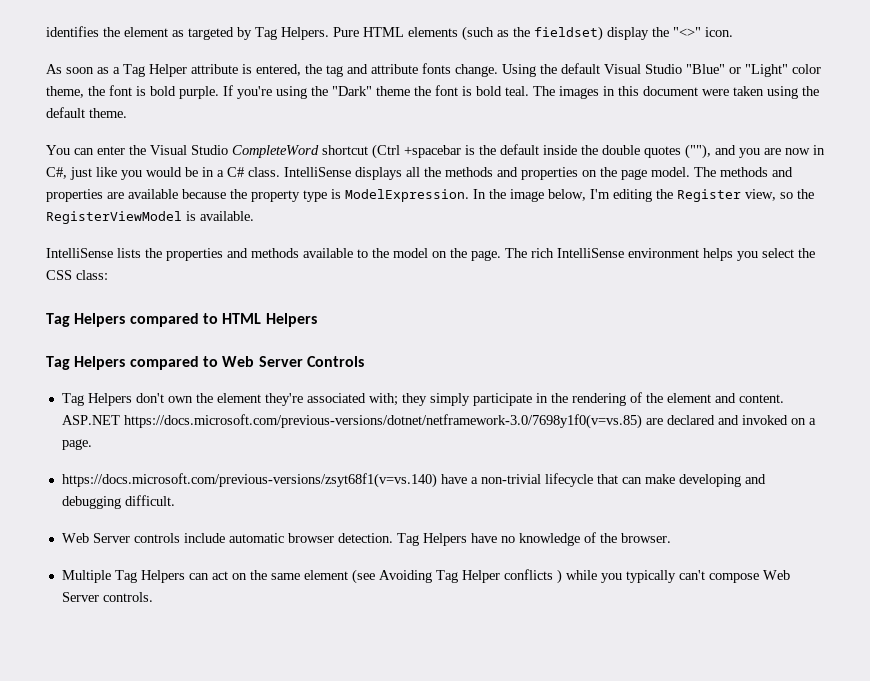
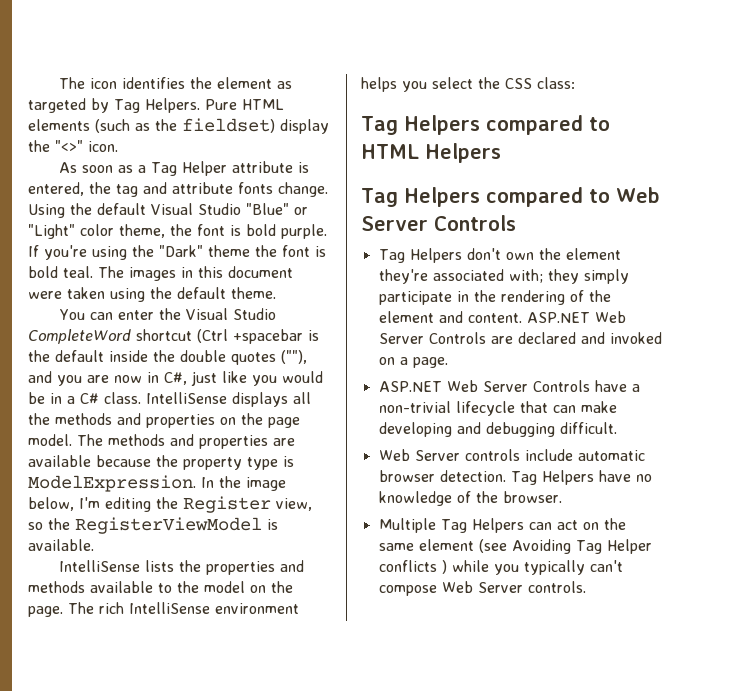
- identifies the element as targeted by Tag Helpers.
+ The icon identifies the element as targeted by Tag Helpers.
- ASP.NET https://docs.microsoft.com/previous-versions/dotnet/netframework-3.0/7698y1f0(v=vs.85) are declared and invoked on a page.
+ ASP.NET Web Server Controls are declared and invoked on a page.
- https://docs.microsoft.com/previous-versions/zsyt68f1(v=vs.140) have a non-trivial lifecycle that can make developing and debugging difficult.
+ ASP.NET Web Server Controls have a non-trivial lifecycle that can make developing and debugging difficult.

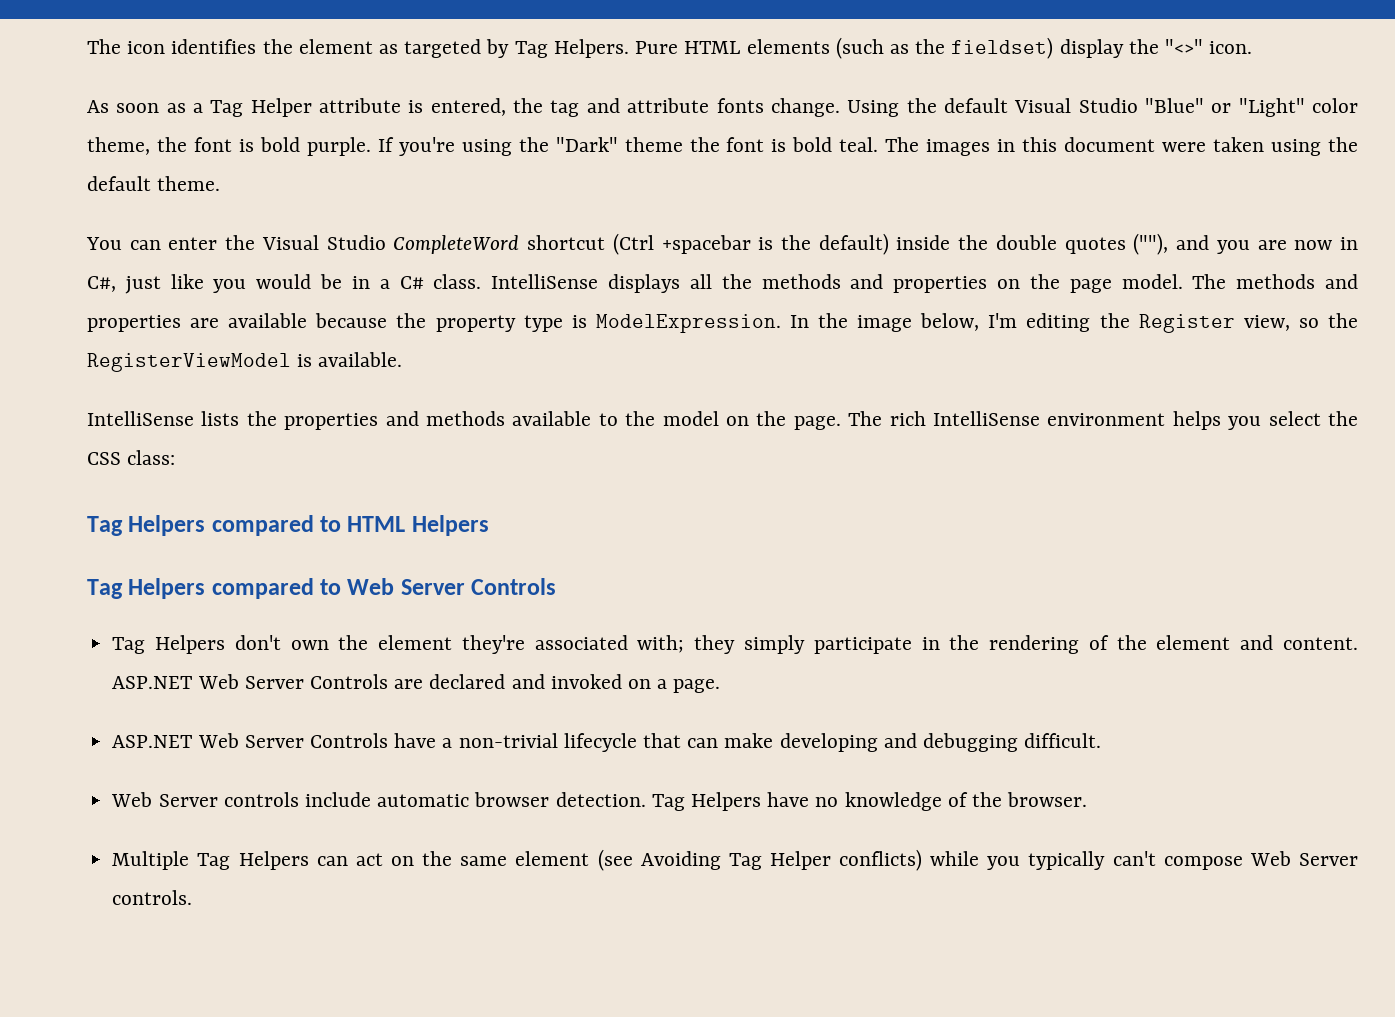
- You can enter the Visual Studio CompleteWord shortcut (Ctrl +spacebar is the default inside the double quotes (""), and you are now in C#, just like you would be in a C# class.
+ You can enter the Visual Studio CompleteWord shortcut (Ctrl +spacebar is the default) inside the double quotes (""), and you are now in C#, just like you would be in a C# class.
- Multiple Tag Helpers can act on the same element (see Avoiding Tag Helper conflicts ) while you typically can't compose Web Server controls.
+ Multiple Tag Helpers can act on the same element (see Avoiding Tag Helper conflicts) while you typically can't compose Web Server controls.

